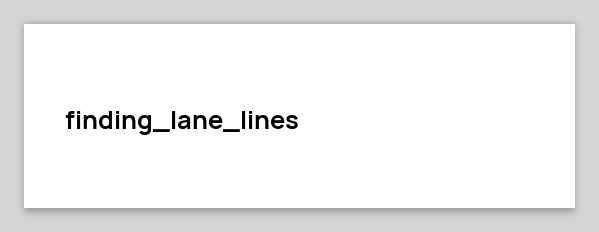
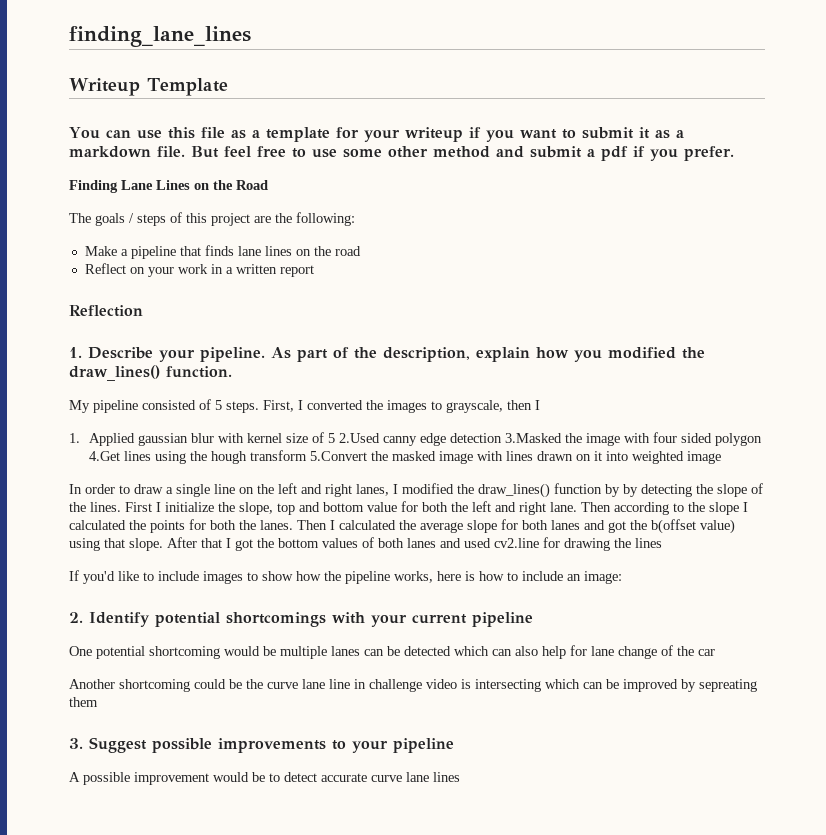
+ Writeup Template
+ You can use this file as a template for your writeup if you want to submit it as a markdown file. But feel free to use some other method and submit a pdf if you prefer.
+ Finding Lane Lines on the Road
+ The goals / steps of this project are the following:
+ Make a pipeline that finds lane lines on the road
+ Reflect on your work in a written report
+ Reflection
+ 1. Describe your pipeline. As part of the description, explain how you modified the draw_lines() function.
+ My pipeline consisted of 5 steps. First, I converted the images to grayscale, then I
+ 1. Applied gaussian blur with kernel size of 5 2.Used canny edge detection 3.Masked the image with four sided polygon 4.Get lines using the hough transform 5.Convert the masked image with lines drawn on it into weighted image
+ In order to draw a single line on the left and right lanes, I modified the draw_lines() function by by detecting the slope of the lines. First I initialize the slope, top and bottom value for both the left and right lane. Then according to the slope I calculated the points for both the lanes. Then I calculated the average slope for both lanes and got the b(offset value) using that slope. After that I got the bottom values of both lanes and used cv2.line for drawing the lines
+ If you'd like to include images to show how the pipeline works, here is how to include an image:
+ 2. Identify potential shortcomings with your current pipeline
+ One potential shortcoming would be multiple lanes can be detected which can also help for lane change of the car
+ Another shortcoming could be the curve lane line in challenge video is intersecting which can be improved by sepreating them
+ 3. Suggest possible improvements to your pipeline
+ A possible improvement would be to detect accurate curve lane lines

